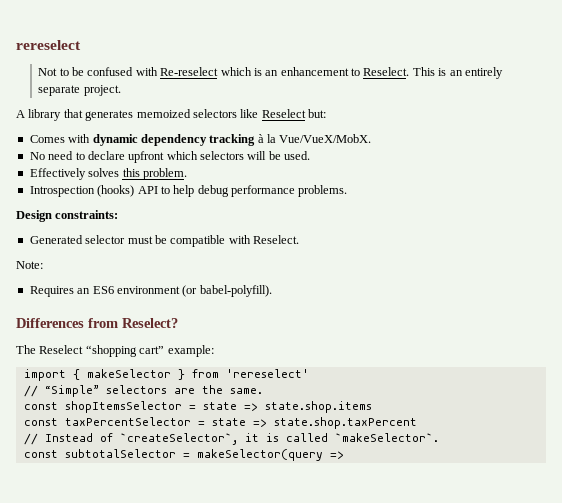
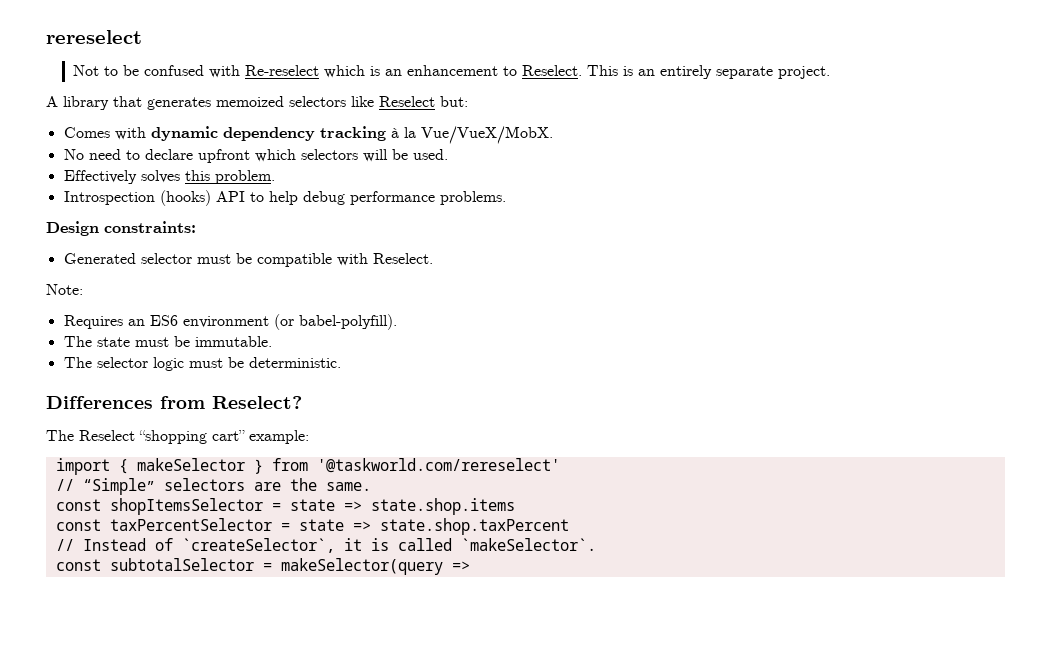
+ The state must be immutable.
+ The selector logic must be deterministic.
- import { makeSelector } from 'rereselect'
+ import { makeSelector } from '@taskworld.com/rereselect'

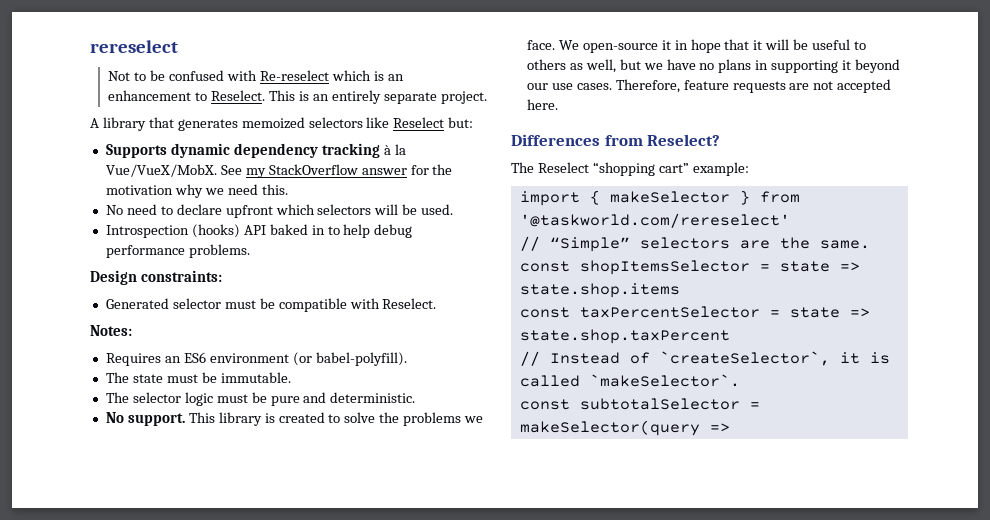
- Comes with dynamic dependency tracking à la Vue/VueX/MobX.
+ Supports dynamic dependency tracking à la Vue/VueX/MobX. See my StackOverflow answer for the motivation why we need this.
- Effectively solves this problem.
- Introspection (hooks) API to help debug performance problems.
+ Introspection (hooks) API baked in to help debug performance problems.
- Note:
+ Notes:
- The selector logic must be deterministic.
+ The selector logic must be pure and deterministic.
+ No support. This library is created to solve the problems we face. We open-source it in hope that it will be useful to others as well, but we have no plans in supporting it beyond our use cases. Therefore, feature requests are not accepted here.

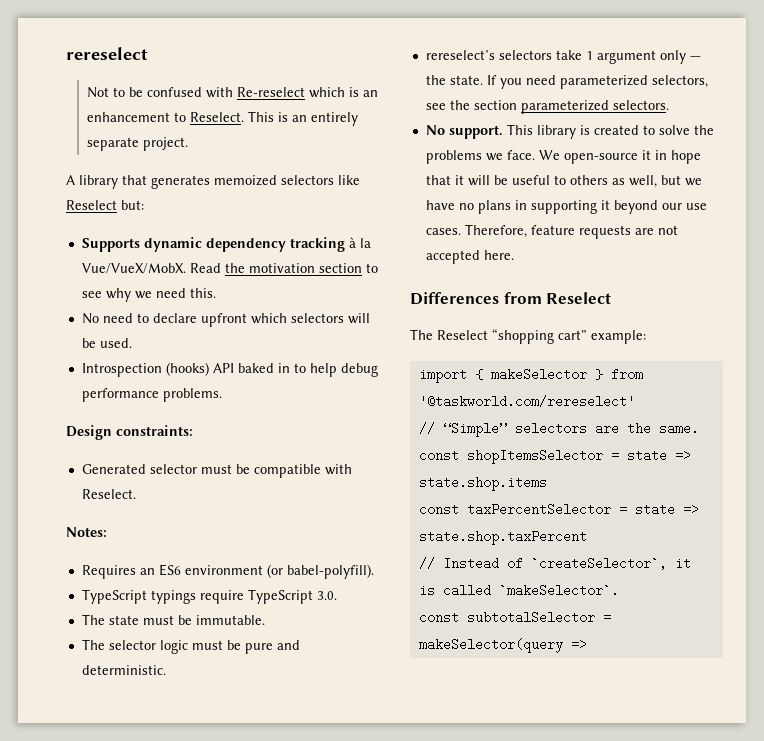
- See my StackOverflow answer for the motivation why we need this.
+ Read the motivation section to see why we need this.
+ TypeScript typings require TypeScript 3.0.
+ rereselect’s selectors take 1 argument only — the state. If you need parameterized selectors, see the section parameterized selectors.
- Differences from Reselect?
+ Differences from Reselect

